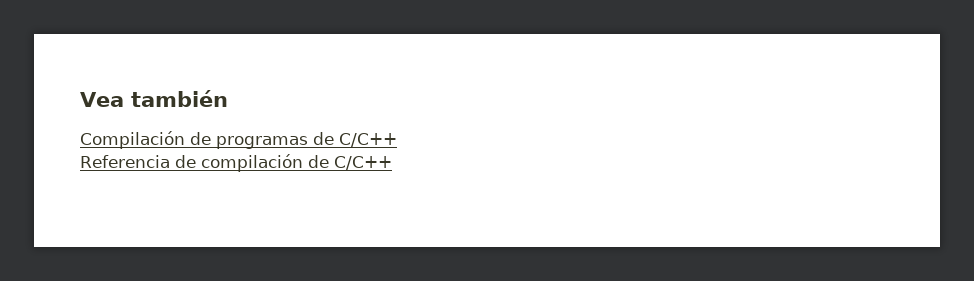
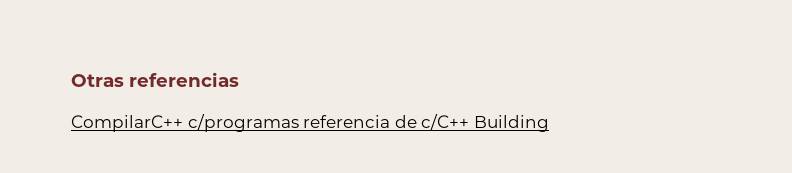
- Vea también
- Compilación de programas de C/C++
- Referencia de compilación de C/C++
+ Otras referencias
+ CompilarC++ c/programas referencia de c/C++ Building

